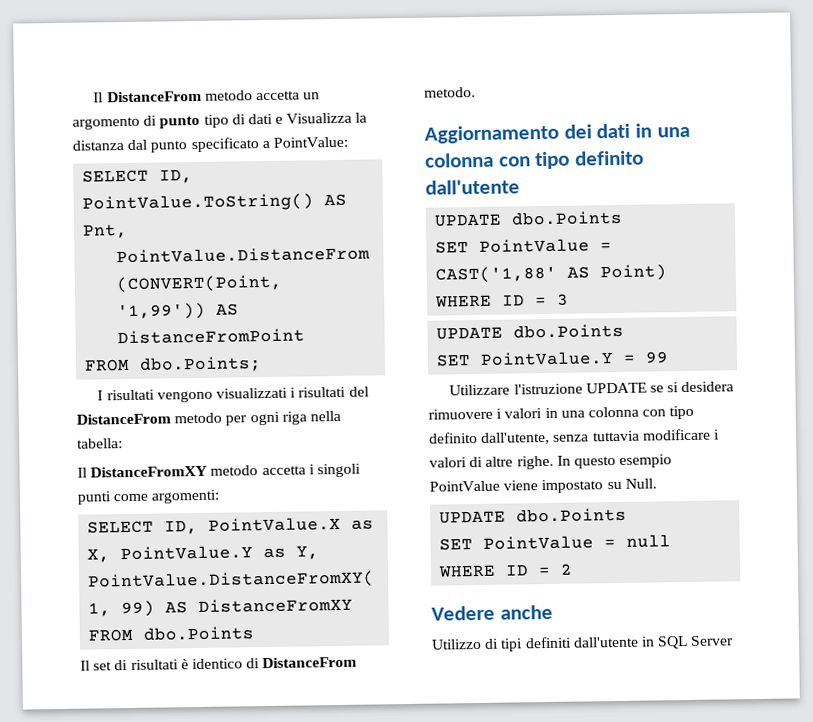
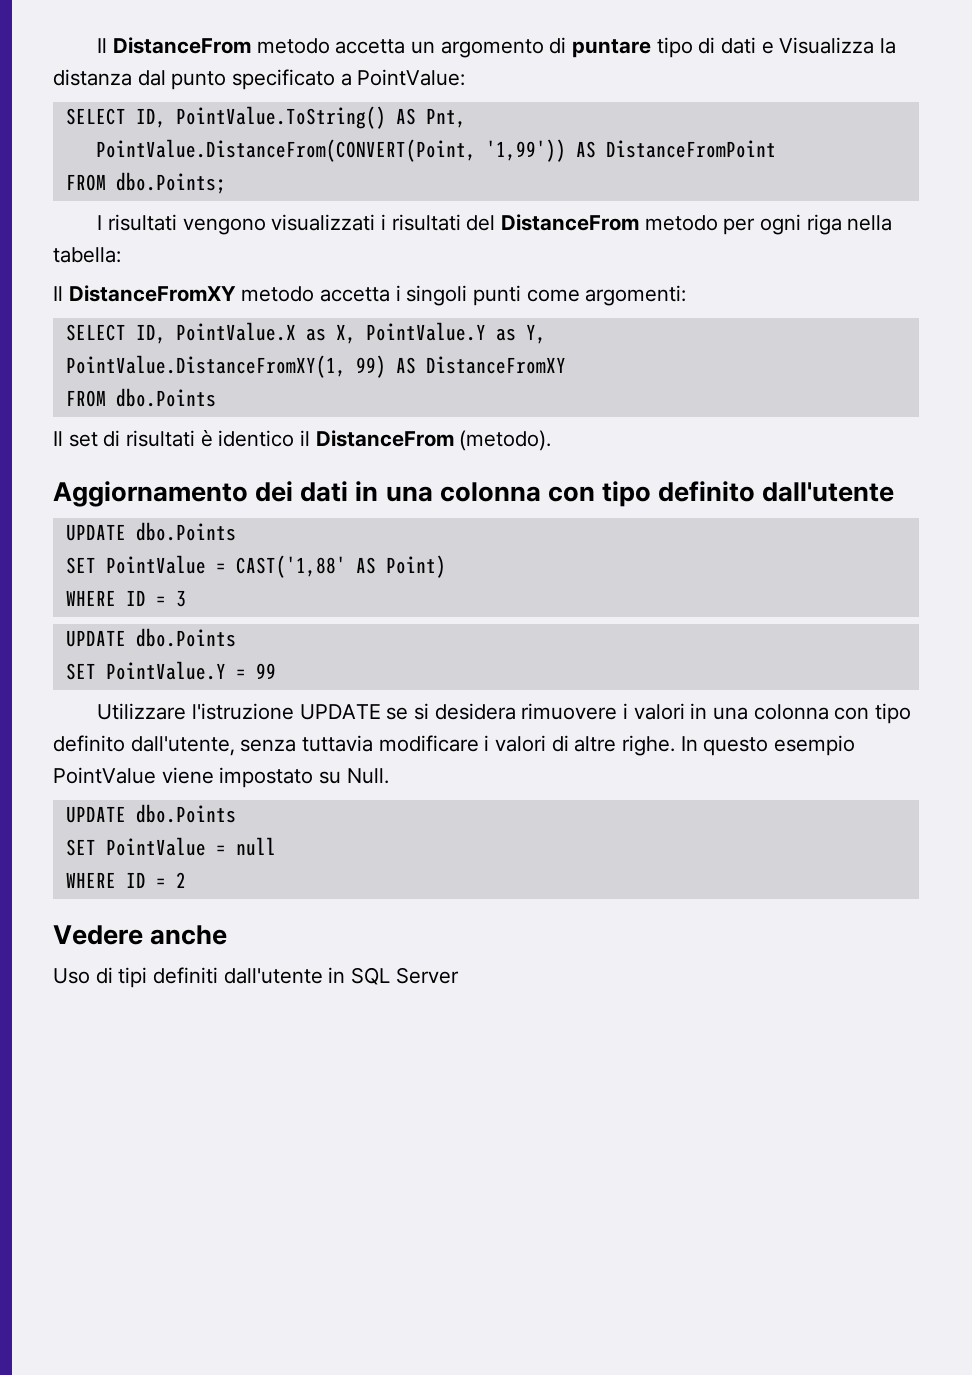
- Il DistanceFrom metodo accetta un argomento di punto tipo di dati e Visualizza la distanza dal punto specificato a PointValue:
+ Il DistanceFrom metodo accetta un argomento di puntare tipo di dati e Visualizza la distanza dal punto specificato a PointValue:
- Il set di risultati è identico di DistanceFrom metodo.
+ Il set di risultati è identico il DistanceFrom (metodo).
- Utilizzo di tipi definiti dall'utente in SQL Server
+ Uso di tipi definiti dall'utente in SQL Server

